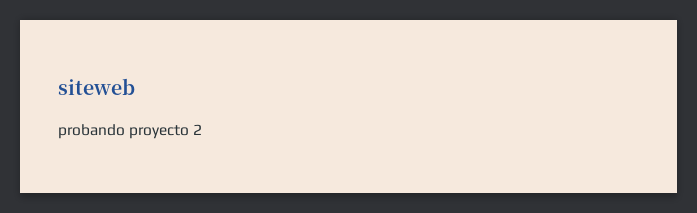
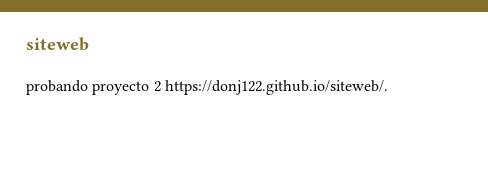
- probando proyecto 2
+ probando proyecto 2 https://donj122.github.io/siteweb/.

